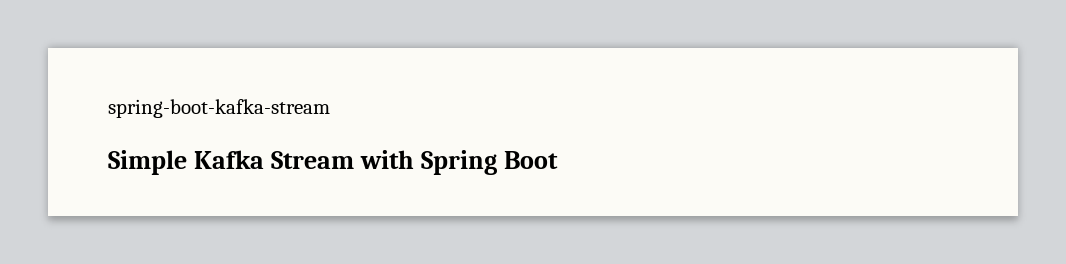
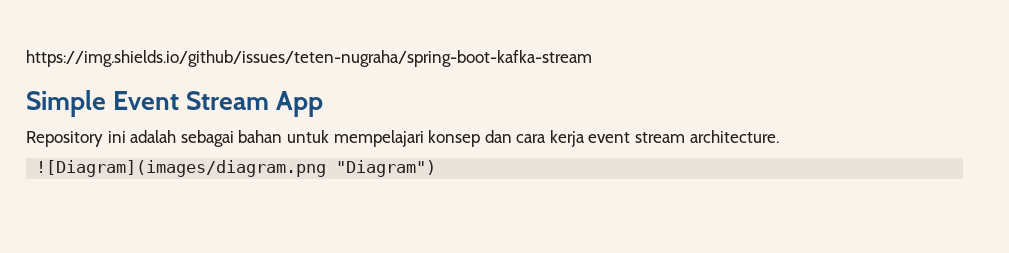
- spring-boot-kafka-stream
+ https://img.shields.io/github/issues/teten-nugraha/spring-boot-kafka-stream
- Simple Kafka Stream with Spring Boot
+ Simple Event Stream App
+ Repository ini adalah sebagai bahan untuk mempelajari konsep dan cara kerja event stream architecture.
+ ![Diagram](images/diagram.png "Diagram")

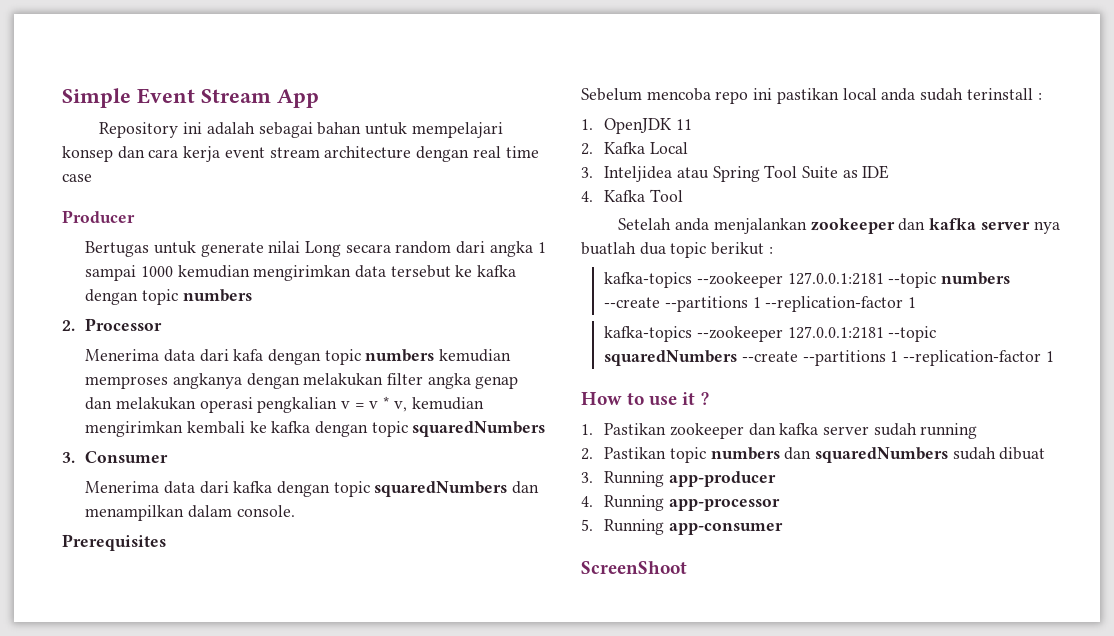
- https://img.shields.io/github/issues/teten-nugraha/spring-boot-kafka-stream
- Repository ini adalah sebagai bahan untuk mempelajari konsep dan cara kerja event stream architecture.
- ![Diagram](images/diagram.png "Diagram")
+ Repository ini adalah sebagai bahan untuk mempelajari konsep dan cara kerja event stream architecture dengan real time case
+ Producer
+ Bertugas untuk generate nilai Long secara random dari angka 1 sampai 1000 kemudian mengirimkan data tersebut ke kafka dengan topic numbers
+ 2. Processor
+ Menerima data dari kafa dengan topic numbers kemudian memproses angkanya dengan melakukan filter angka genap dan melakukan operasi pengkalian v = v * v, kemudian mengirimkan kembali ke kafka dengan topic squaredNumbers
+ 3. Consumer
+ Menerima data dari kafka dengan topic squaredNumbers dan menampilkan dalam console.
+ Prerequisites
+ Sebelum mencoba repo ini pastikan local anda sudah terinstall :
+ 1. OpenJDK 11
+ 2. Kafka Local
+ 3. Inteljidea atau Spring Tool Suite as IDE
+ 4. Kafka Tool
+ Setelah anda menjalankan zookeeper dan kafka server nya buatlah dua topic berikut :
+ kafka-topics --zookeeper 127.0.0.1:2181 --topic numbers --create --partitions 1 --replication-factor 1
+ kafka-topics --zookeeper 127.0.0.1:2181 --topic squaredNumbers --create --partitions 1 --replication-factor 1
+ How to use it ?
+ 1. Pastikan zookeeper dan kafka server sudah running
+ 2. Pastikan topic numbers dan squaredNumbers sudah dibuat
+ 3. Running app-producer
+ 4. Running app-processor
+ 5. Running app-consumer
+ ScreenShoot

